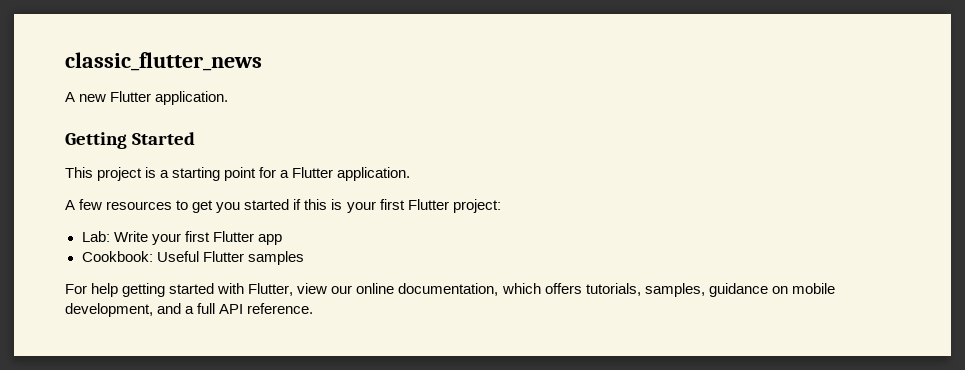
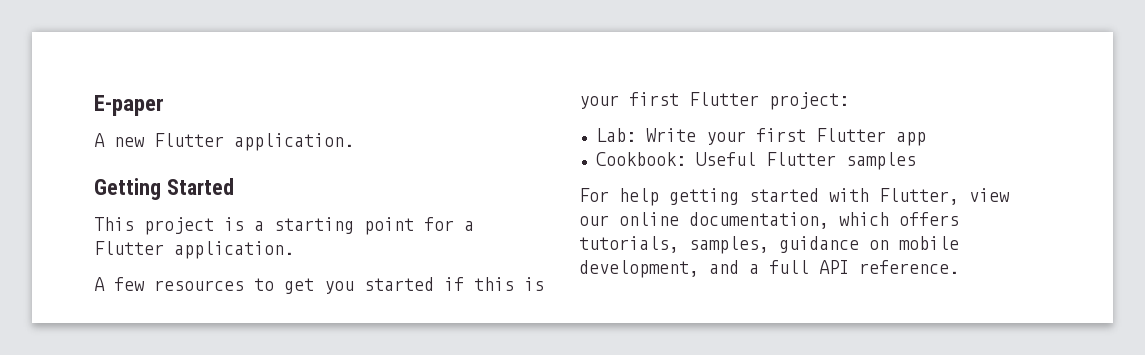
- classic_flutter_news
+ E-paper

